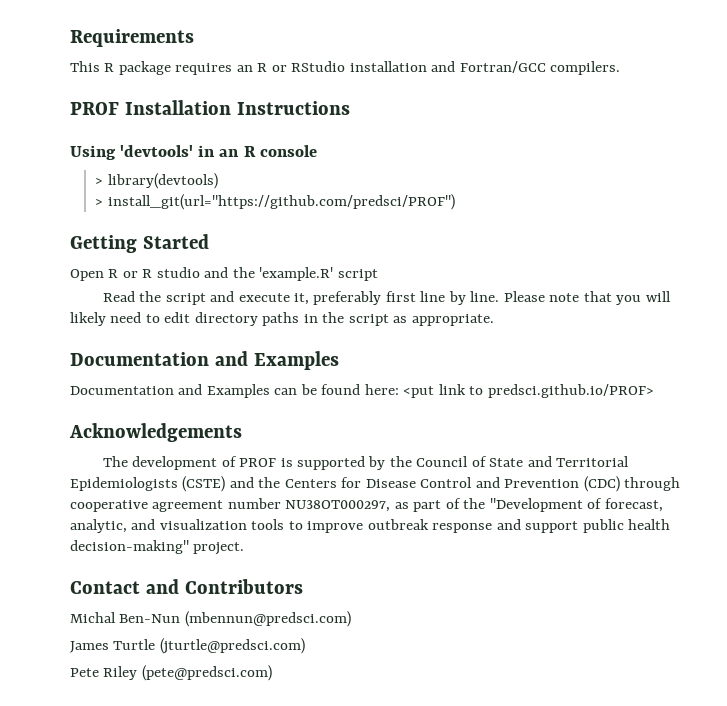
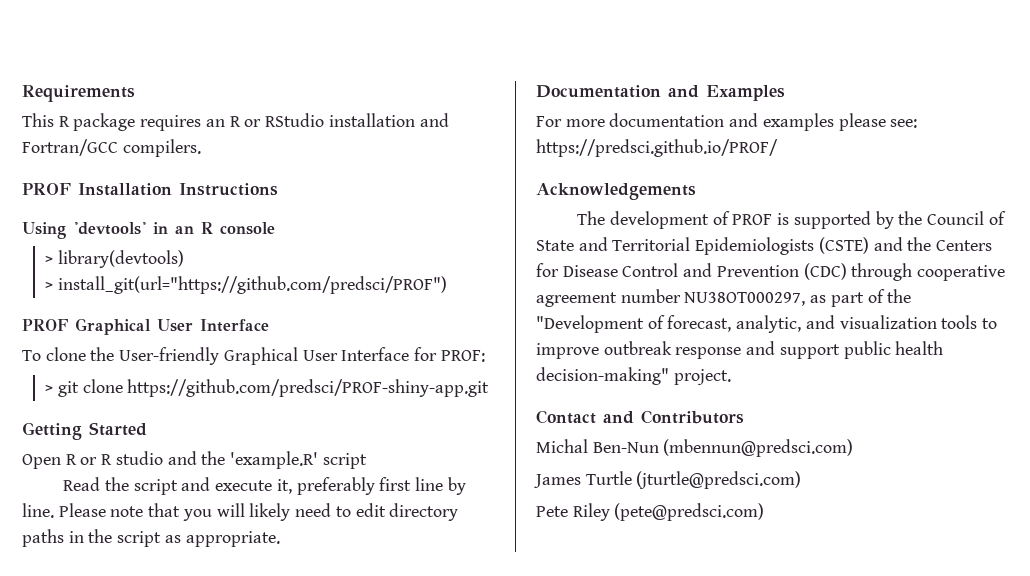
+ PROF Graphical User Interface
+ To clone the User-friendly Graphical User Interface for PROF:
+ > git clone https://github.com/predsci/PROF-shiny-app.git
- Documentation and Examples can be found here: <put link to predsci.github.io/PROF>
+ For more documentation and examples please see: https://predsci.github.io/PROF/

